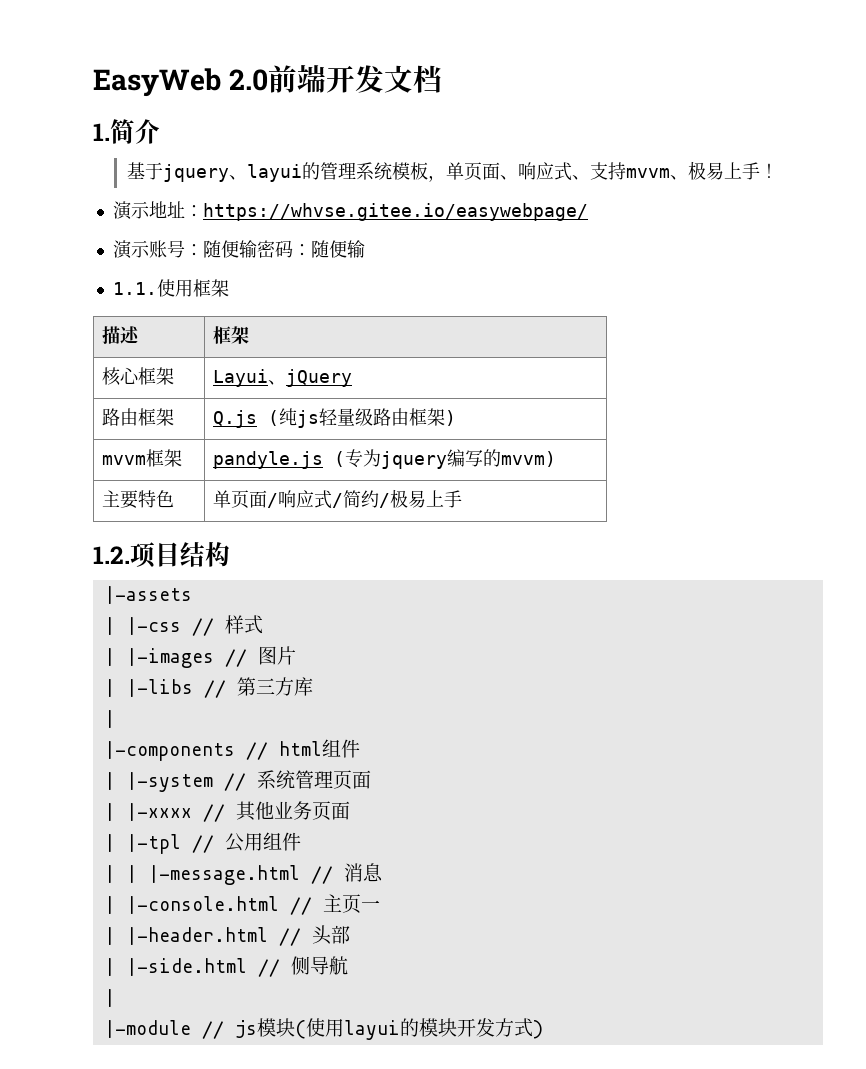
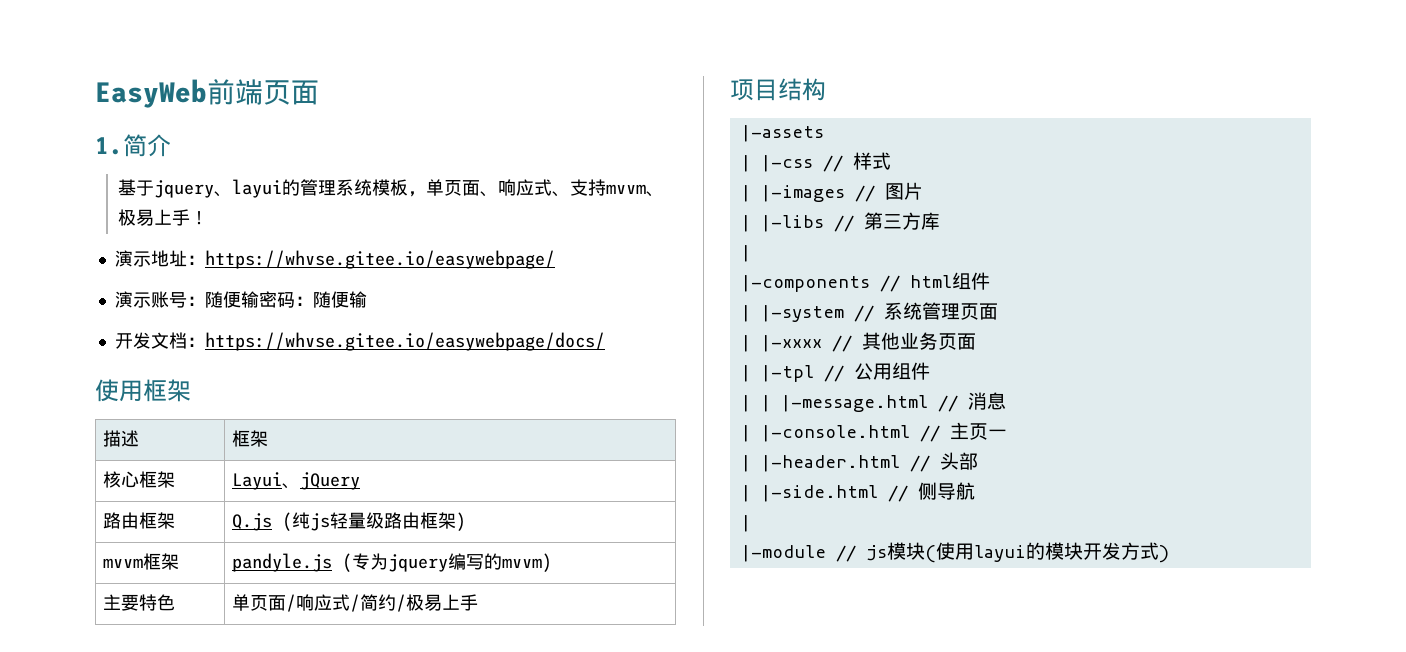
- EasyWeb 2.0前端开发文档
+ EasyWeb前端页面
- 1.1.使用框架
+ 开发文档：https://whvse.gitee.io/easywebpage/docs/
+ 使用框架
- 1.2.项目结构
+ 项目结构

